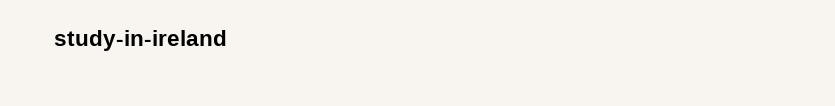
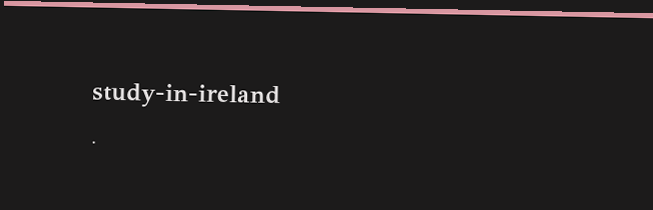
+ .

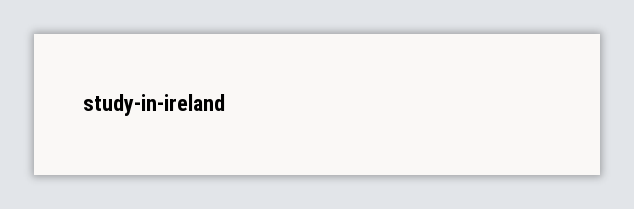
- .

